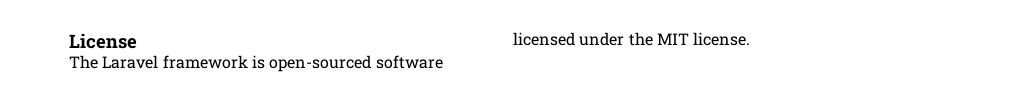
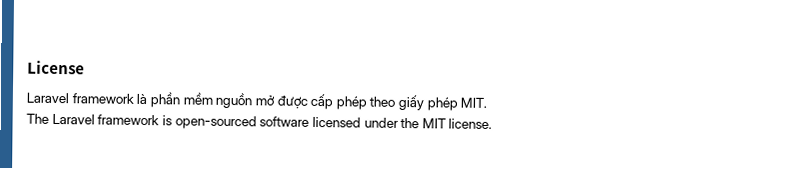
+ Laravel framework là phần mềm nguồn mở được cấp phép theo giấy phép MIT.

